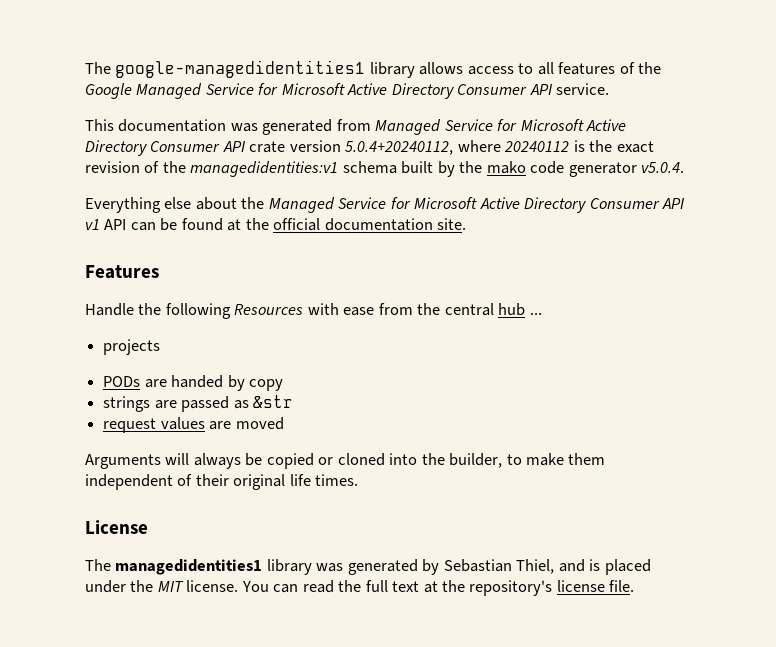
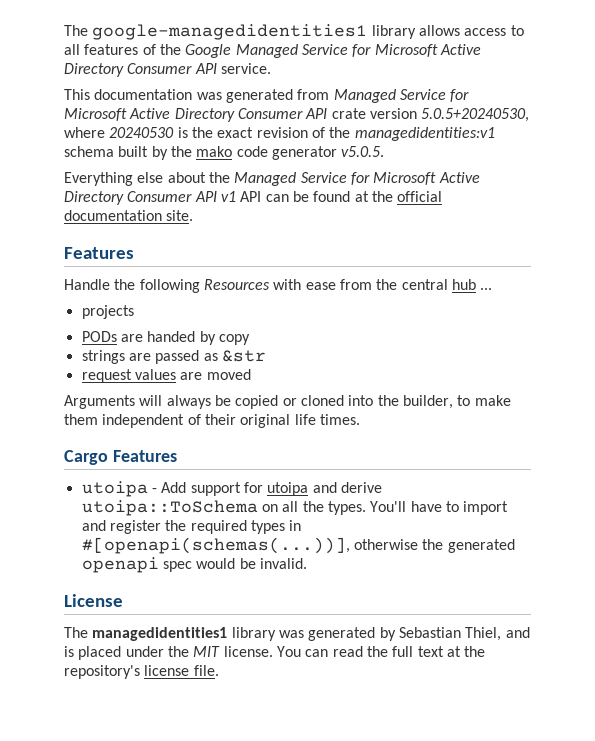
- This documentation was generated from Managed Service for Microsoft Active Directory Consumer API crate version 5.0.4+20240112, where 20240112 is the exact revision of the managedidentities:v1 schema built by the mako code generator v5.0.4.
+ This documentation was generated from Managed Service for Microsoft Active Directory Consumer API crate version 5.0.5+20240530, where 20240530 is the exact revision of the managedidentities:v1 schema built by the mako code generator v5.0.5.
+ Cargo Features
+ utoipa - Add support for utoipa and derive utoipa::ToSchema on all the types. You'll have to import and register the required types in #[openapi(schemas(...))], otherwise the generated openapi spec would be invalid.

